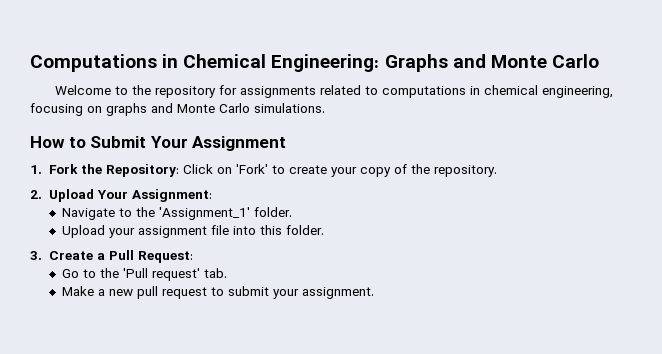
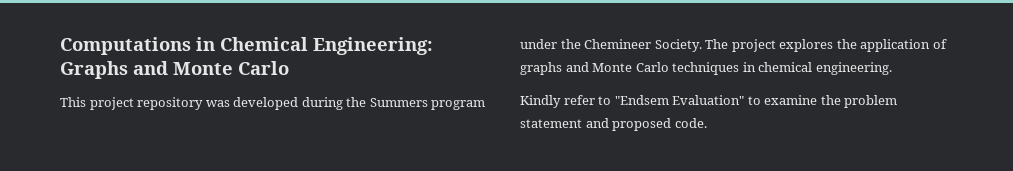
- Welcome to the repository for assignments related to computations in chemical engineering, focusing on graphs and Monte Carlo simulations.
- How to Submit Your Assignment
- 1. Fork the Repository: Click on 'Fork' to create your copy of the repository.
- 2. Upload Your Assignment:
- Navigate to the 'Assignment_1' folder.
- Upload your assignment file into this folder.
- 3. Create a Pull Request:
- Go to the 'Pull request' tab.
- Make a new pull request to submit your assignment.
+ This project repository was developed during the Summers program under the Chemineer Society. The project explores the application of graphs and Monte Carlo techniques in chemical engineering.
+ Kindly refer to "Endsem Evaluation" to examine the problem statement and proposed code.

